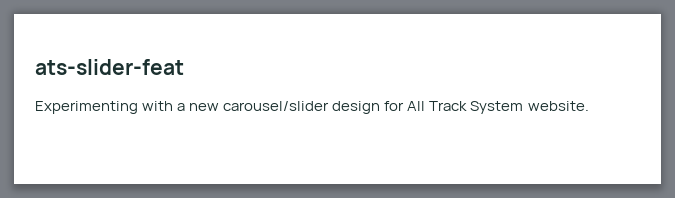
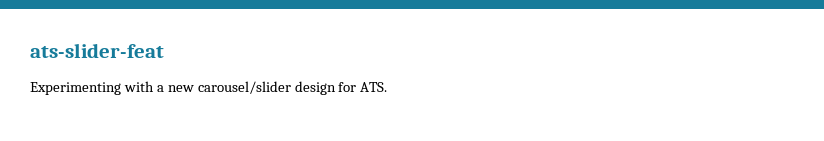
- Experimenting with a new carousel/slider design for All Track System website.
+ Experimenting with a new carousel/slider design for ATS.

